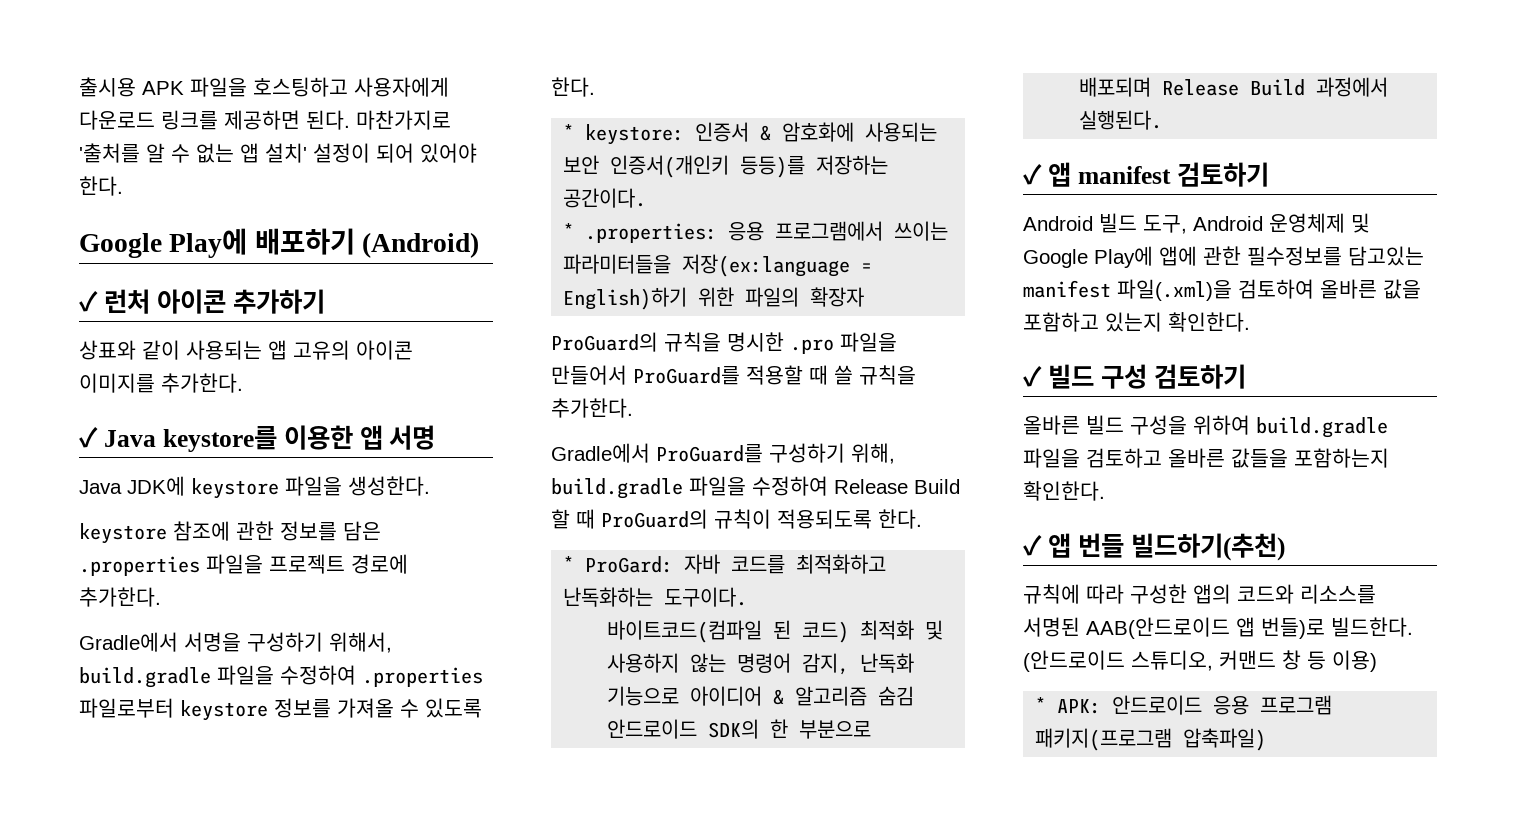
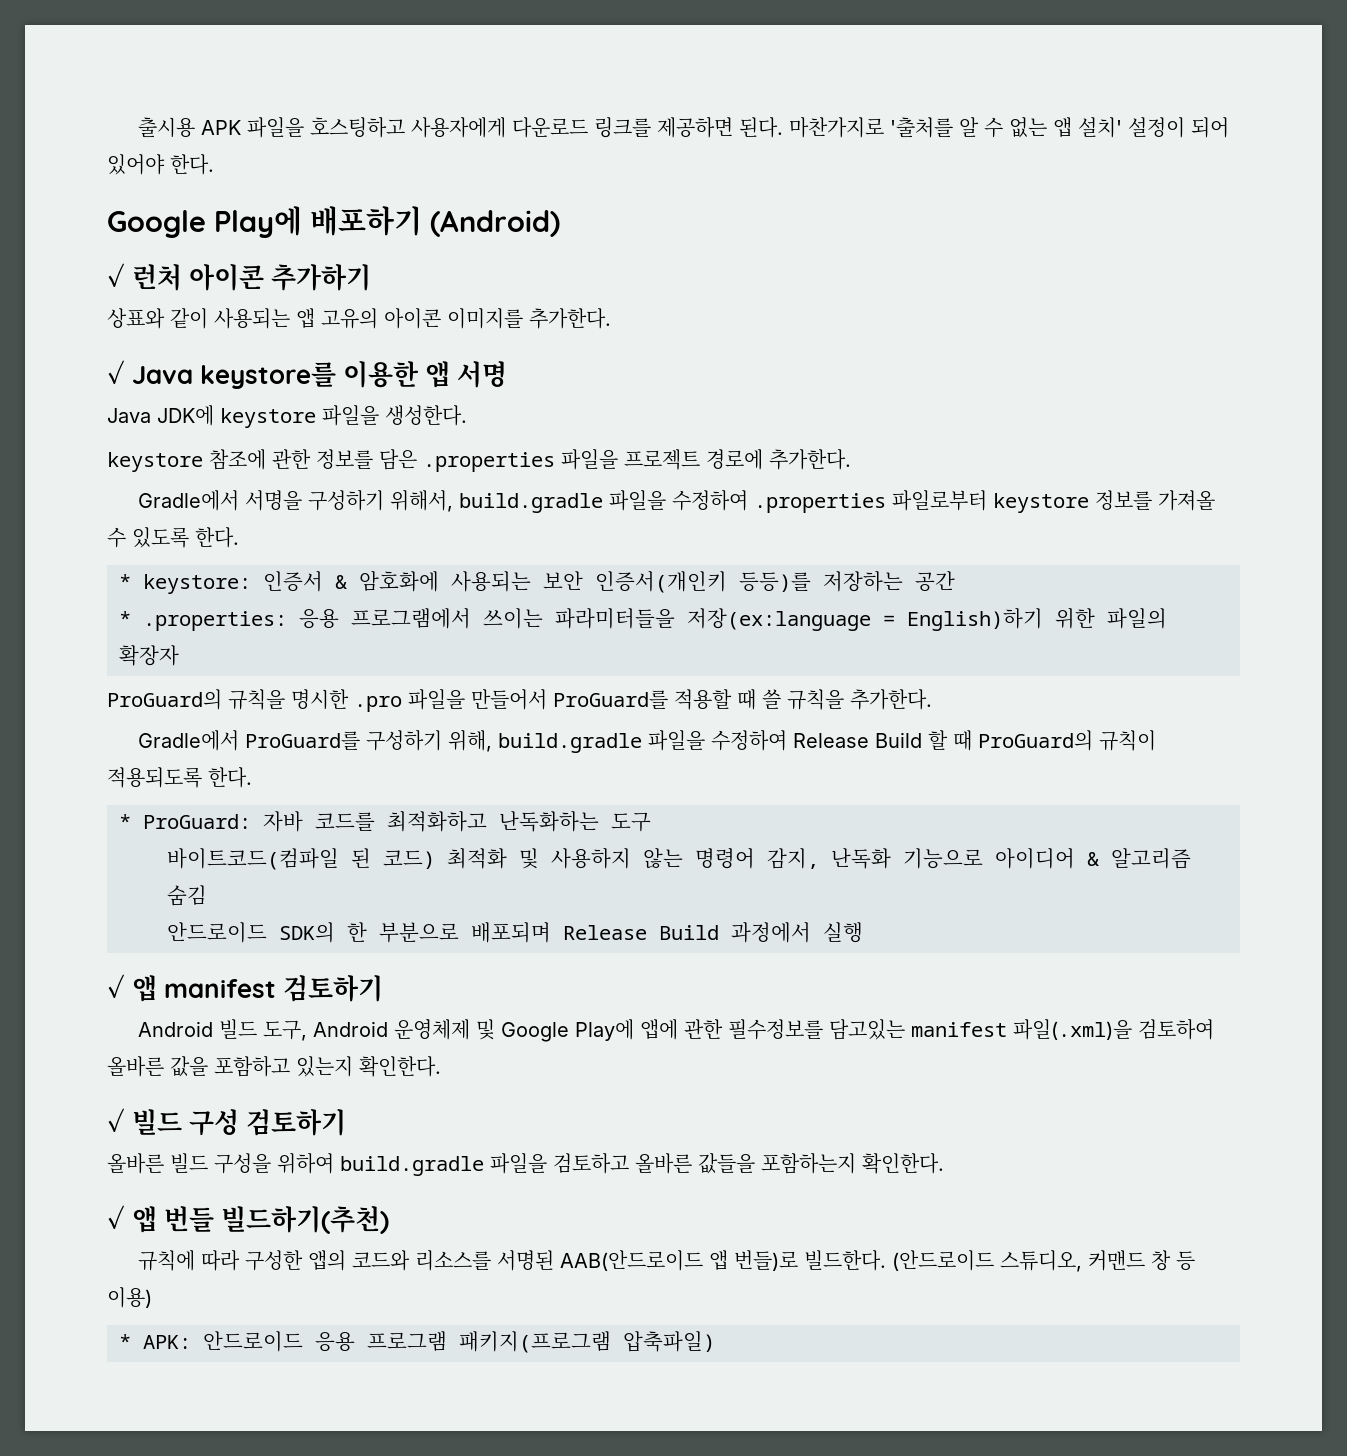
- * keystore: 인증서 & 암호화에 사용되는 보안 인증서(개인키 등등)를 저장하는 공간이다.
+ * keystore: 인증서 & 암호화에 사용되는 보안 인증서(개인키 등등)를 저장하는 공간
- * ProGard: 자바 코드를 최적화하고 난독화하는 도구이다.
+ * ProGuard: 자바 코드를 최적화하고 난독화하는 도구
- 안드로이드 SDK의 한 부분으로 배포되며 Release Build 과정에서 실행된다.
+ 안드로이드 SDK의 한 부분으로 배포되며 Release Build 과정에서 실행

